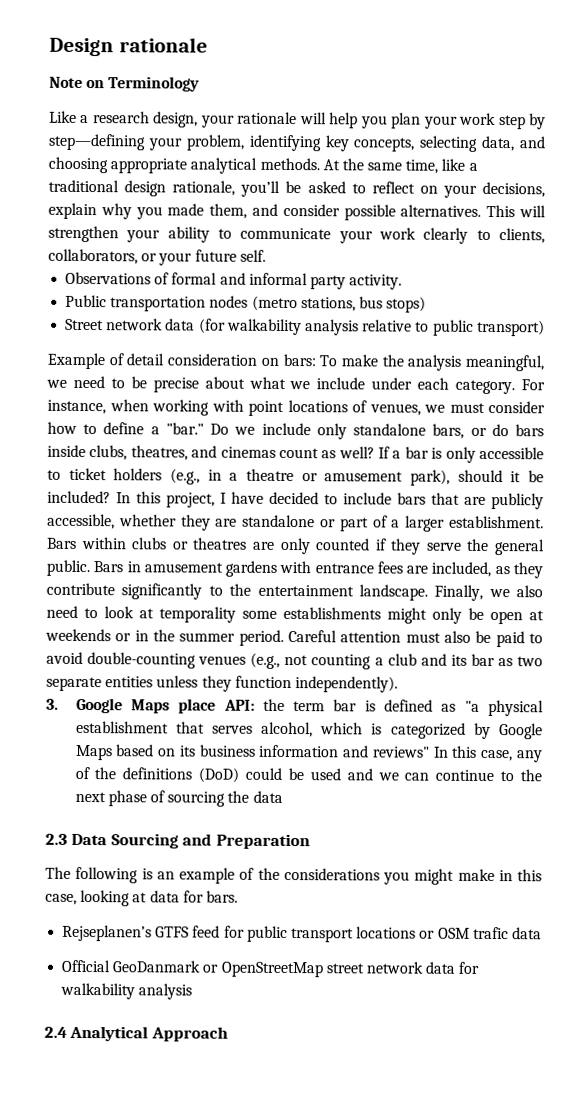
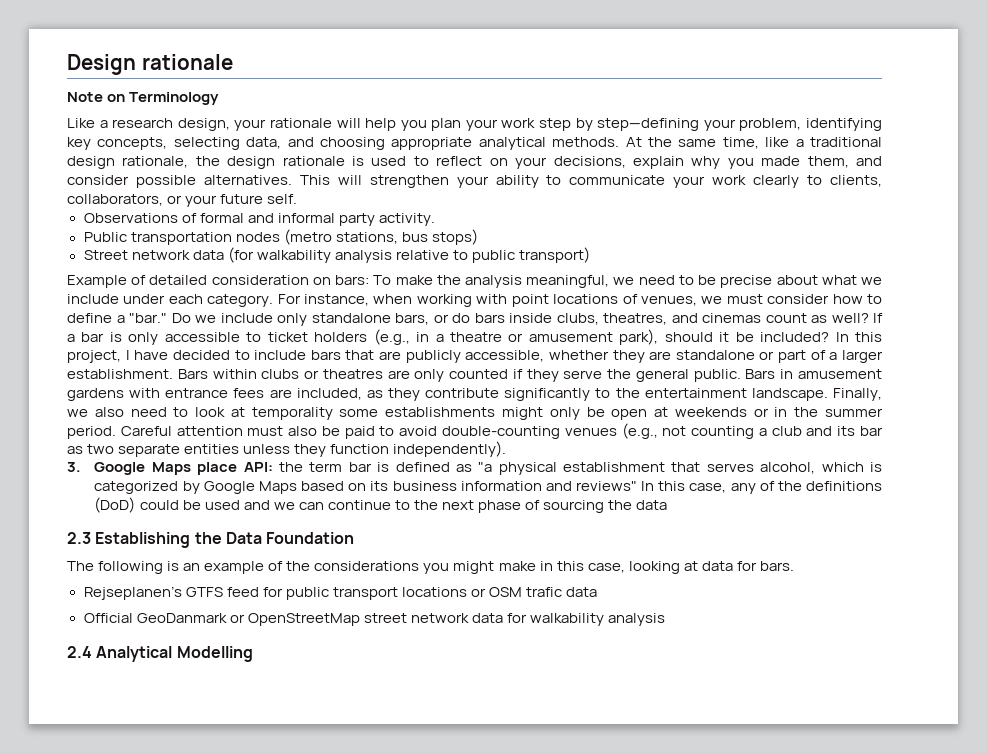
- At the same time, like a traditional design rationale, you’ll be asked to reflect on your decisions, explain why you made them, and consider possible alternatives.
+ At the same time, like a traditional design rationale, the design rationale is used to reflect on your decisions, explain why you made them, and consider possible alternatives.
- Example of detail consideration on bars: To make the analysis meaningful, we need to be precise about what we include under each category.
+ Example of detailed consideration on bars: To make the analysis meaningful, we need to be precise about what we include under each category.
- 2.3 Data Sourcing and Preparation
+ 2.3 Establishing the Data Foundation
- 2.4 Analytical Approach
+ 2.4 Analytical Modelling

